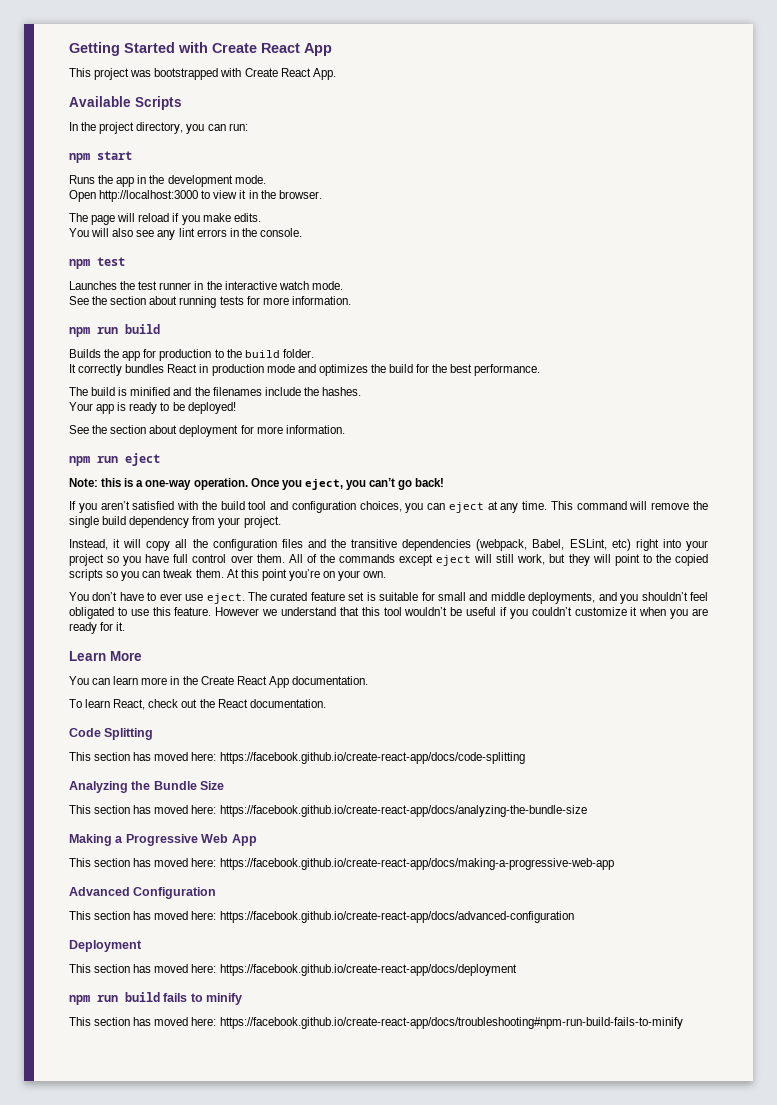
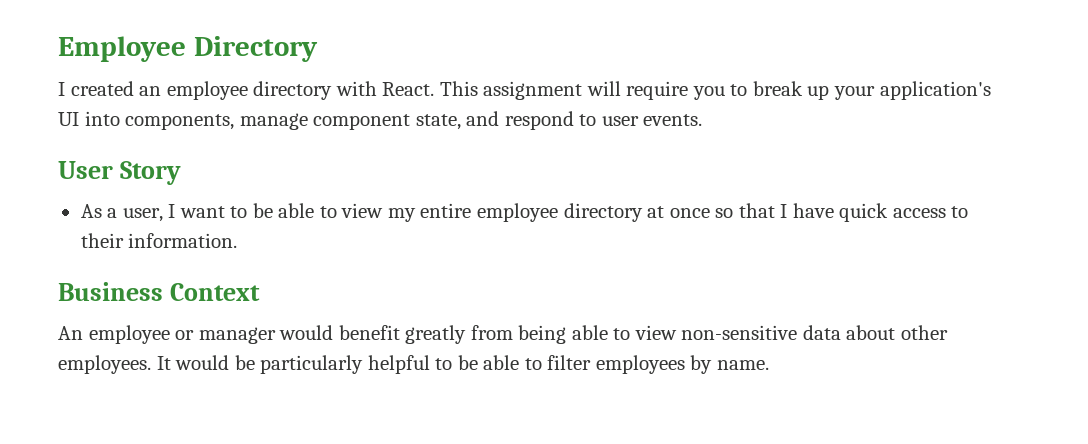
- Getting Started with Create React App
- This project was bootstrapped with Create React App.
- Available Scripts
- In the project directory, you can run:
- npm start
- Runs the app in the development mode.
- Open http://localhost:3000 to view it in the browser.
- The page will reload if you make edits.
- You will also see any lint errors in the console.
- npm test
- Launches the test runner in the interactive watch mode.
- See the section about running tests for more information.
- npm run build
- Builds the app for production to the build folder.
- It correctly bundles React in production mode and optimizes the build for the best performance.
- The build is minified and the filenames include the hashes.
- Your app is ready to be deployed!
- See the section about deployment for more information.
- npm run eject
- Note: this is a one-way operation. Once you eject, you can’t go back!
- If you aren’t satisfied with the build tool and configuration choices, you can eject at any time. This command will remove the single build dependency from your project.
- Instead, it will copy all the configuration files and the transitive dependencies (webpack, Babel, ESLint, etc) right into your project so you have full control over them. All of the commands except eject will still work, but they will point to the copied scripts so you can tweak them. At this point you’re on your own.
- You don’t have to ever use eject. The curated feature set is suitable for small and middle deployments, and you shouldn’t feel obligated to use this feature. However we understand that this tool wouldn’t be useful if you couldn’t customize it when you are ready for it.
- Learn More
- You can learn more in the Create React App documentation.
- To learn React, check out the React documentation.
- Code Splitting
- This section has moved here: https://facebook.github.io/create-react-app/docs/code-splitting
- Analyzing the Bundle Size
- This section has moved here: https://facebook.github.io/create-react-app/docs/analyzing-the-bundle-size
- Making a Progressive Web App
- This section has moved here: https://facebook.github.io/create-react-app/docs/making-a-progressive-web-app
- Advanced Configuration
- This section has moved here: https://facebook.github.io/create-react-app/docs/advanced-configuration
- Deployment
- This section has moved here: https://facebook.github.io/create-react-app/docs/deployment
- npm run build fails to minify
- This section has moved here: https://facebook.github.io/create-react-app/docs/troubleshooting#npm-run-build-fails-to-minify
+ Employee Directory
+ I created an employee directory with React. This assignment will require you to break up your application's UI into components, manage component state, and respond to user events.
+ User Story
+ As a user, I want to be able to view my entire employee directory at once so that I have quick access to their information.
+ Business Context
+ An employee or manager would benefit greatly from being able to view non-sensitive data about other employees. It would be particularly helpful to be able to filter employees by name.

